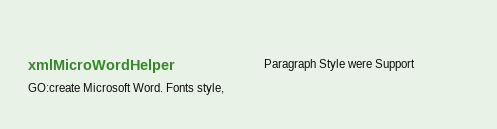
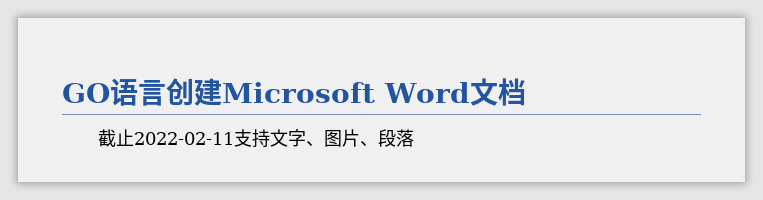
- xmlMicroWordHelper
- GO:create Microsoft Word. Fonts style, Paragraph Style were Support
+ GO语言创建Microsoft Word文档
+ 截止2022-02-11支持文字、图片、段落

